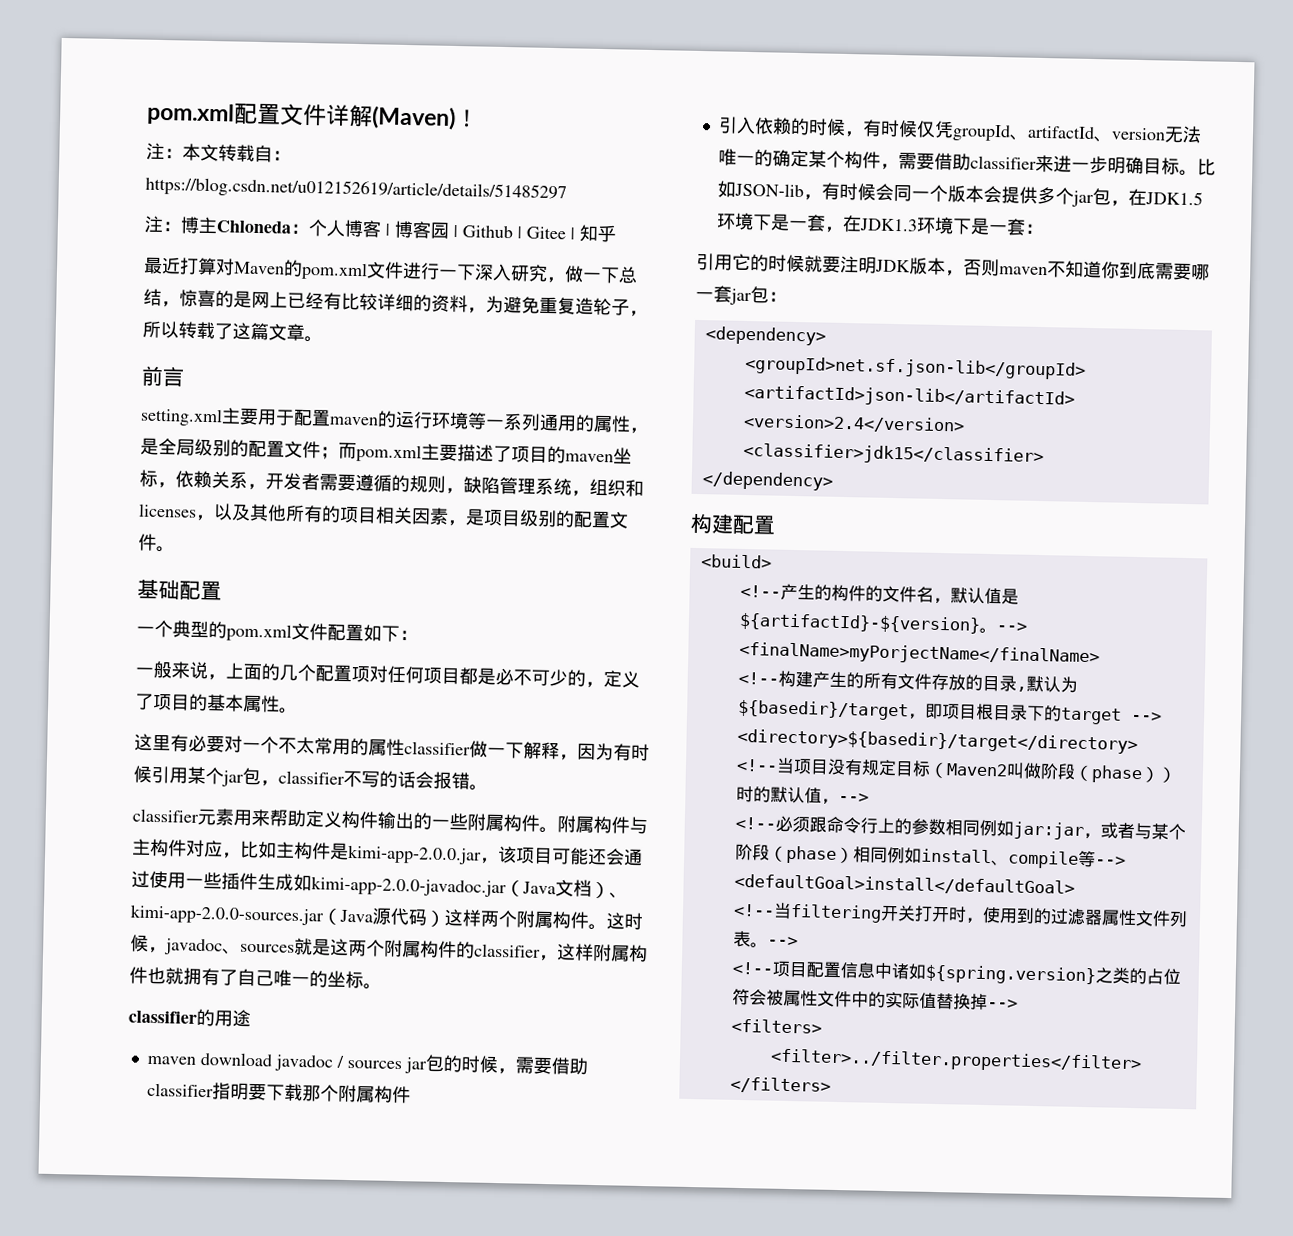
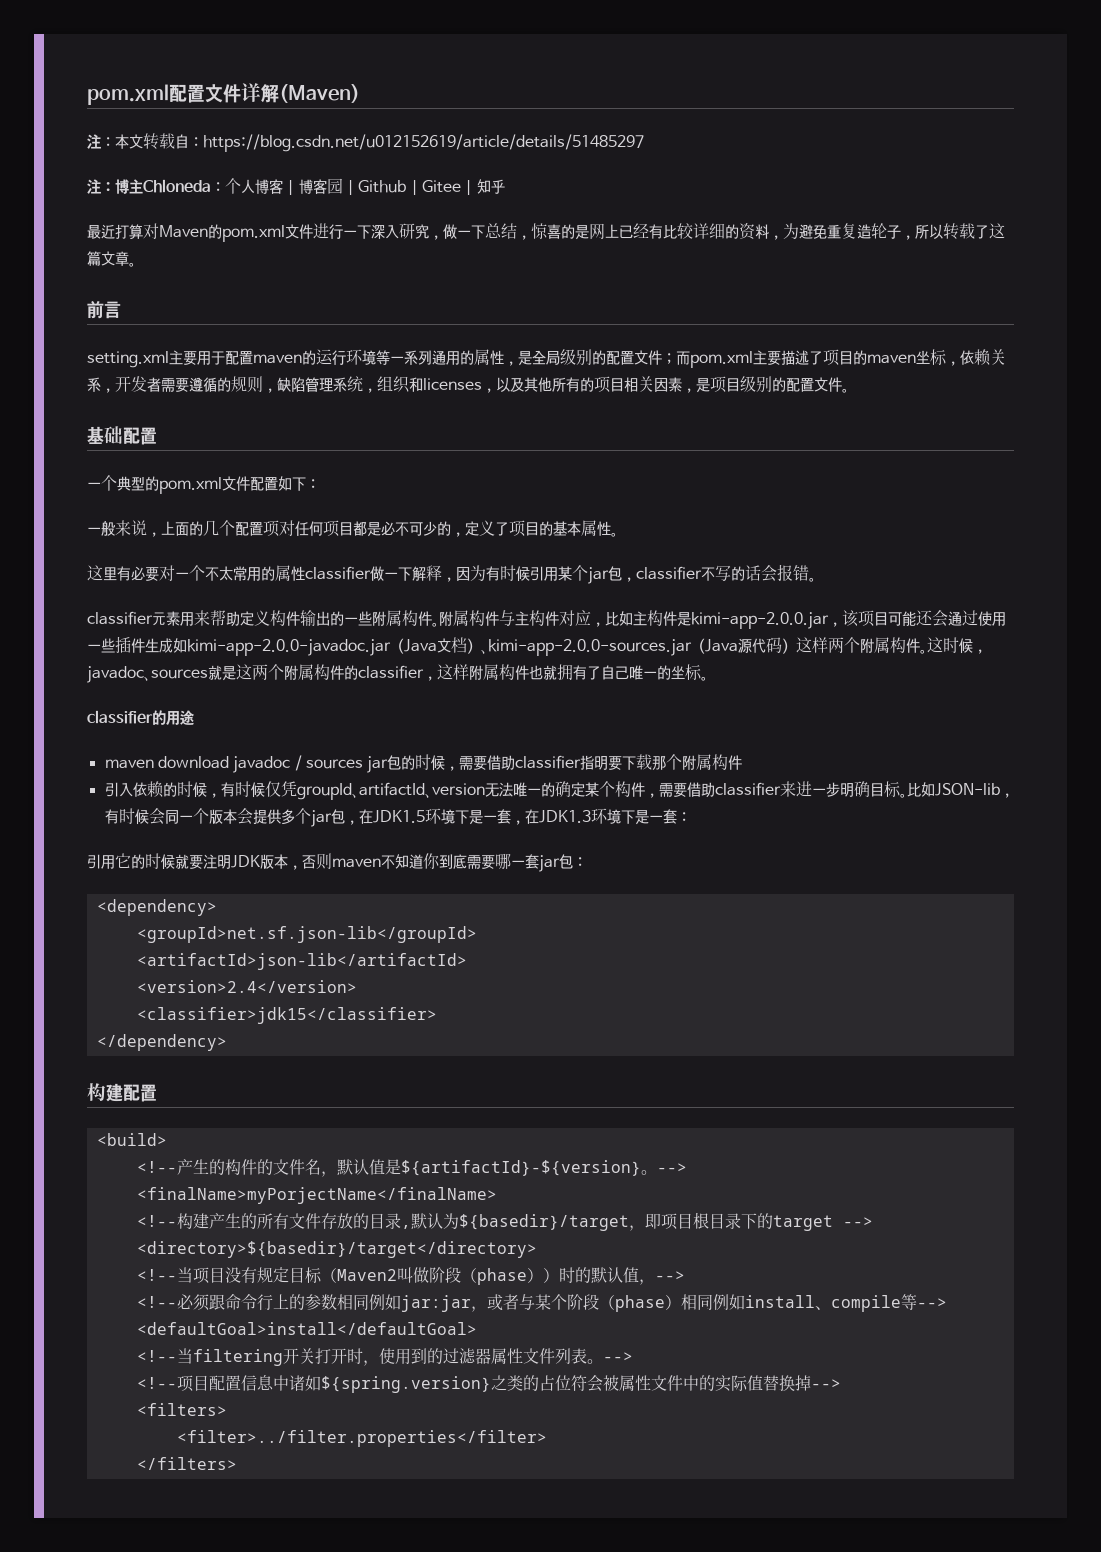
- pom.xml配置文件详解(Maven)！
+ pom.xml配置文件详解(Maven)

